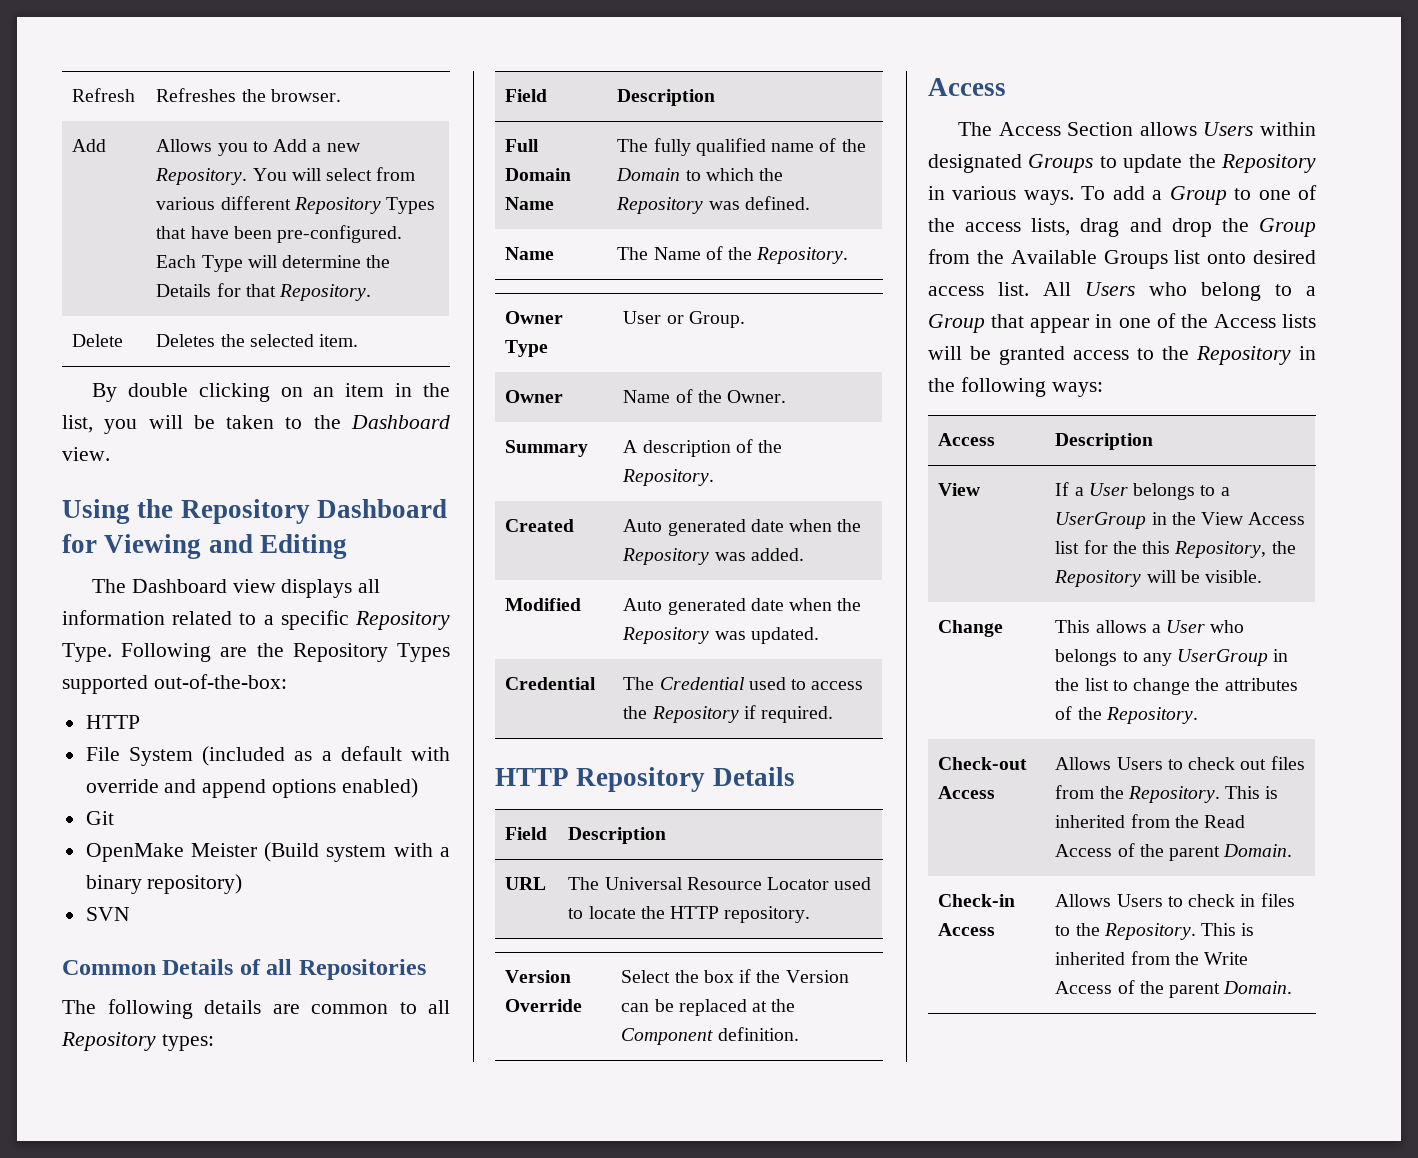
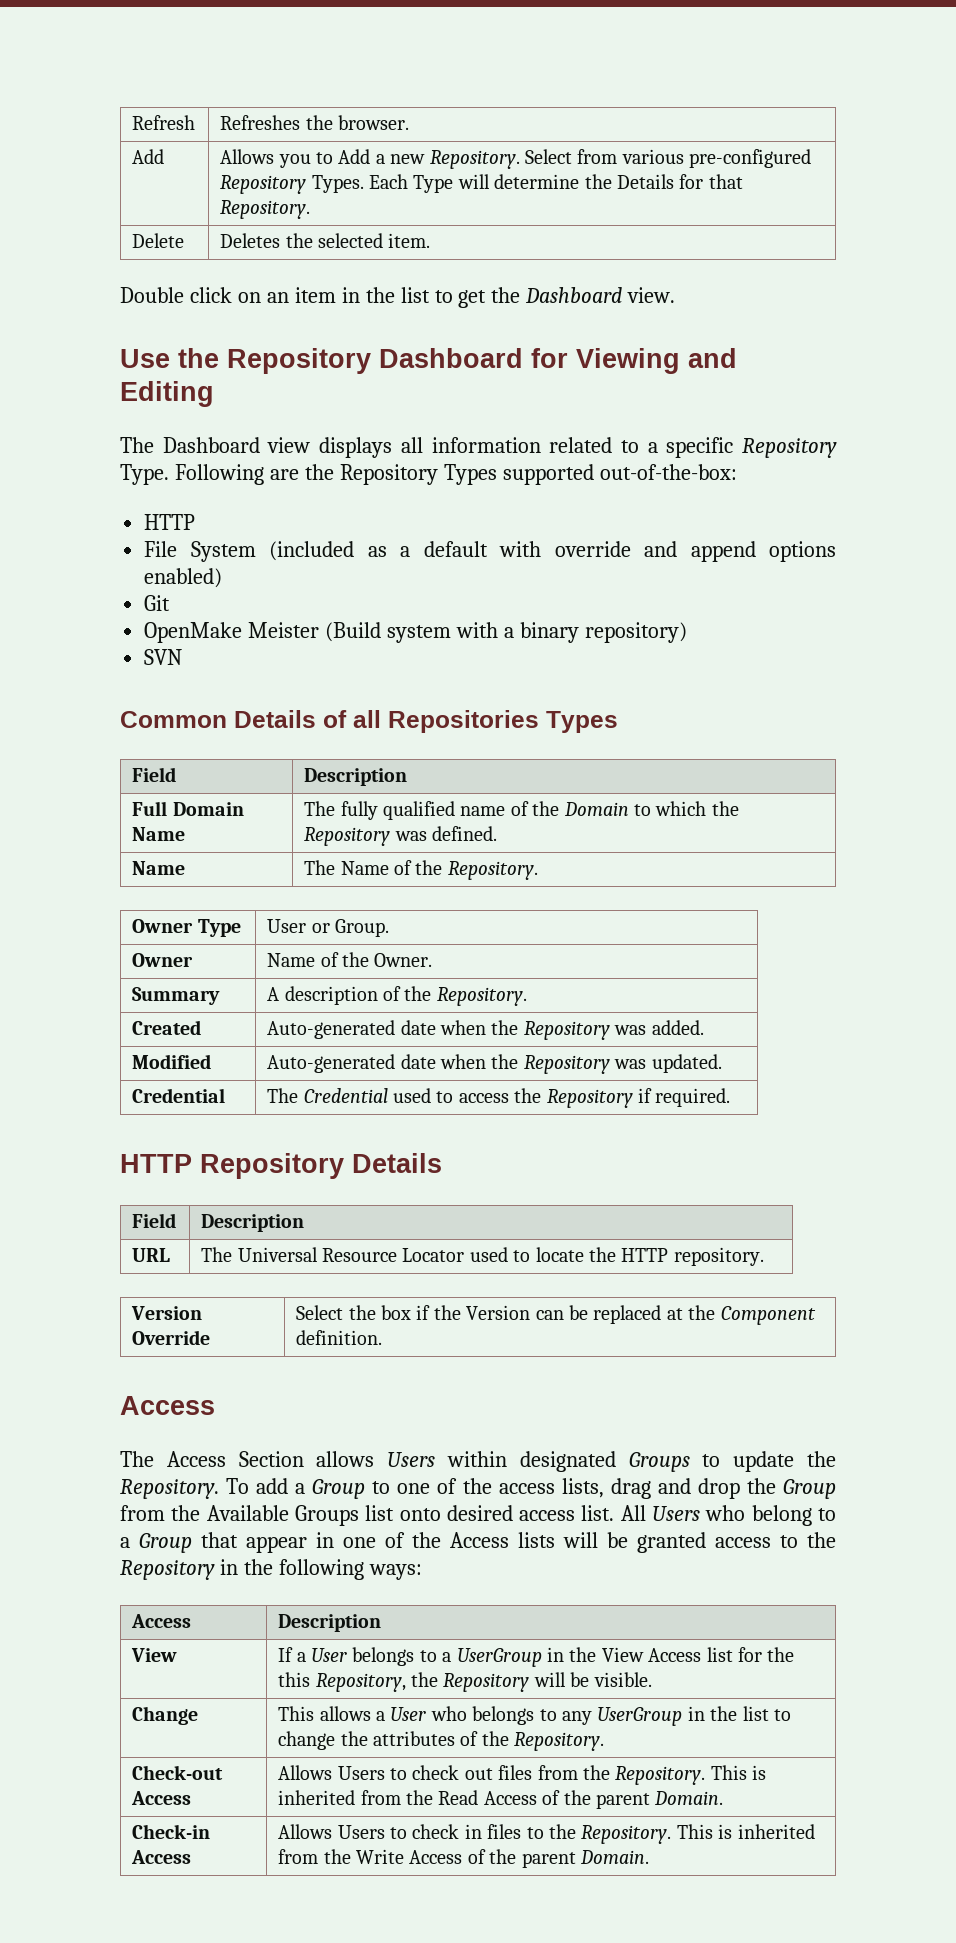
- Add | Allows you to Add a new Repository. You will select from various different Repository Types that have been pre-configured. Each Type will determine the Details for that Repository.
+ Add | Allows you to Add a new Repository. Select from various pre-configured Repository Types. Each Type will determine the Details for that Repository.
- By double clicking on an item in the list, you will be taken to the Dashboard view.
+ Double click on an item in the list to get the Dashboard view.
- Using the Repository Dashboard for Viewing and Editing
+ Use the Repository Dashboard for Viewing and Editing
- Common Details of all Repositories
- The following details are common to all Repository types:
+ Common Details of all Repositories Types
- Created | Auto generated date when the Repository was added.
+ Created | Auto-generated date when the Repository was added.
- Modified | Auto generated date when the Repository was updated.
+ Modified | Auto-generated date when the Repository was updated.
- The Access Section allows Users within designated Groups to update the Repository in various ways.
+ The Access Section allows Users within designated Groups to update the Repository.

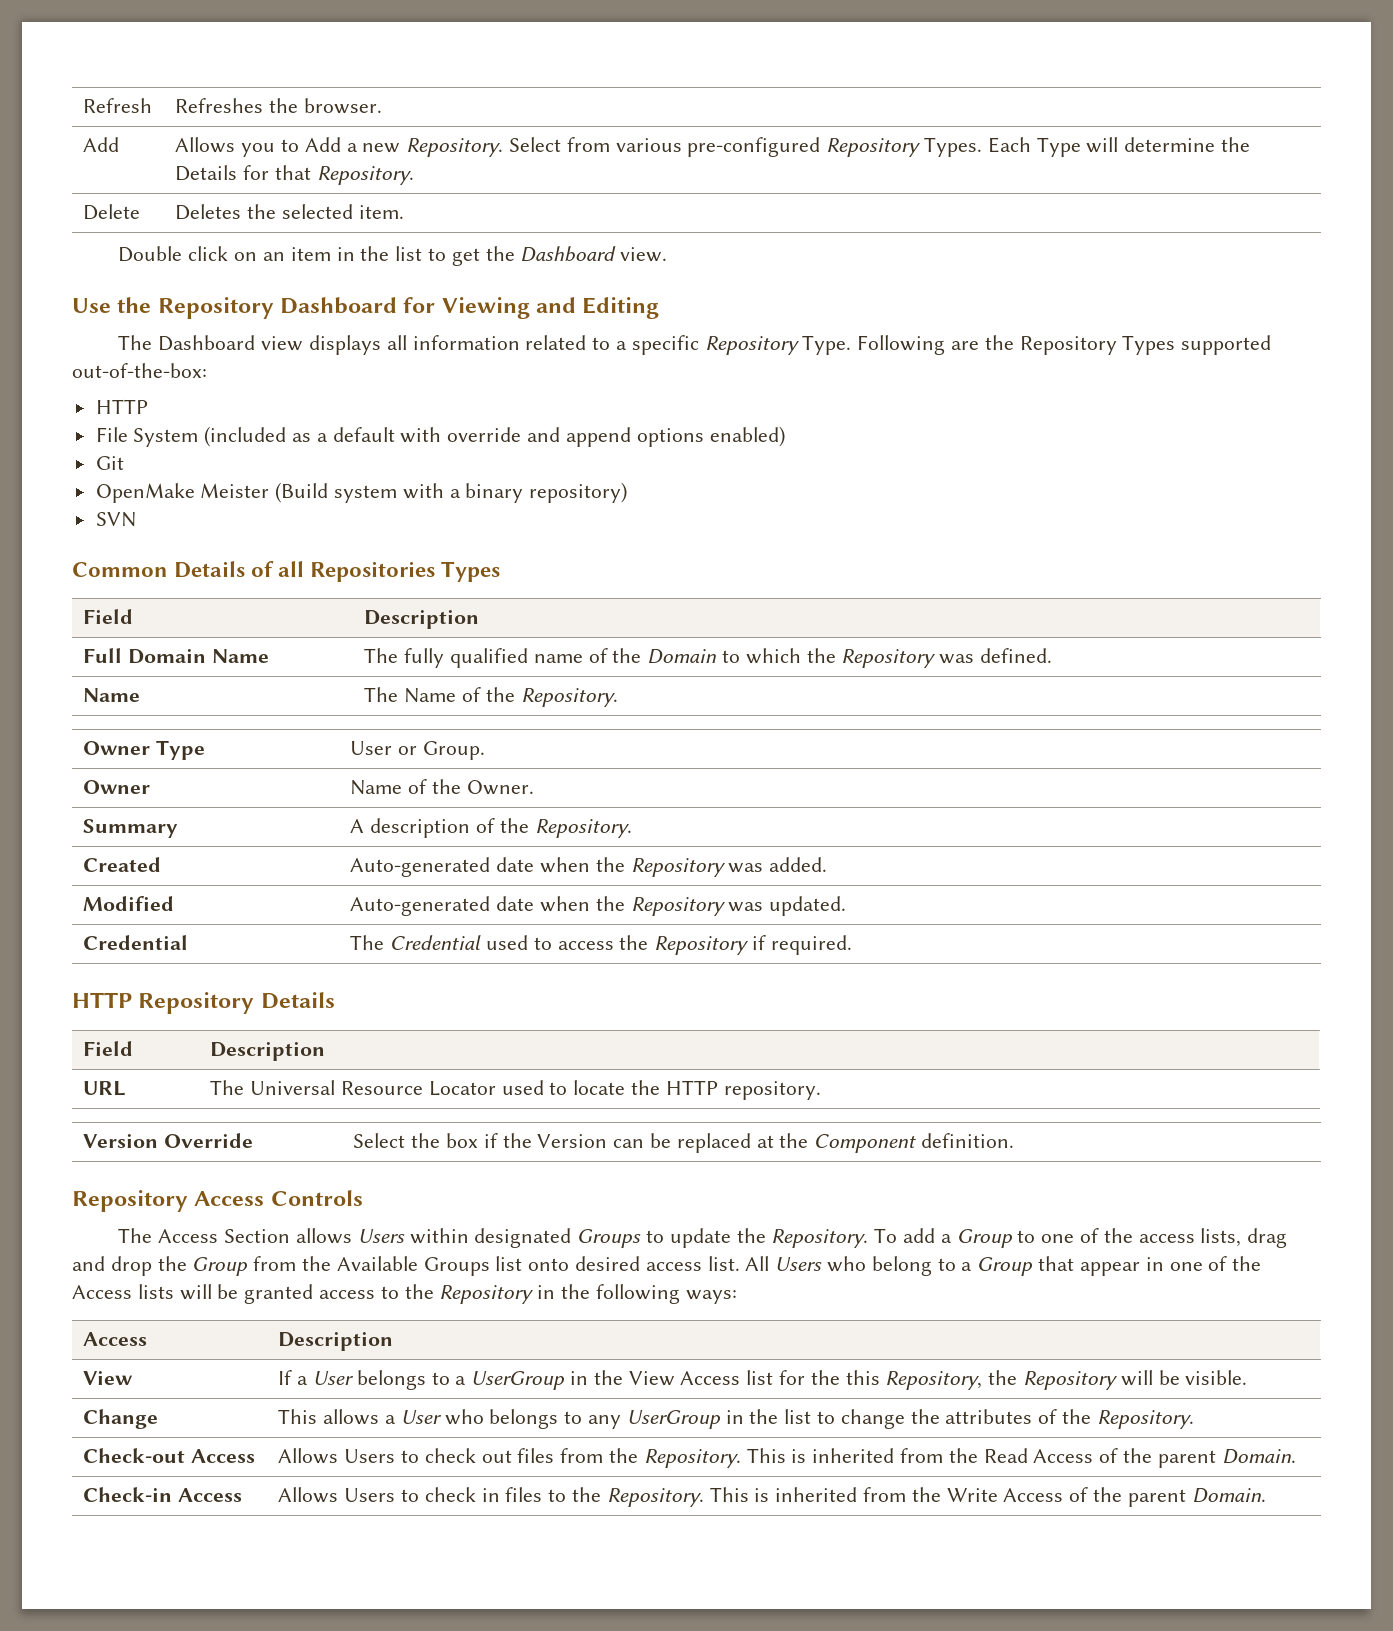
  Version Override | Select the box if the Version can be replaced at the Component definition.
- Access
+ Repository Access Controls

